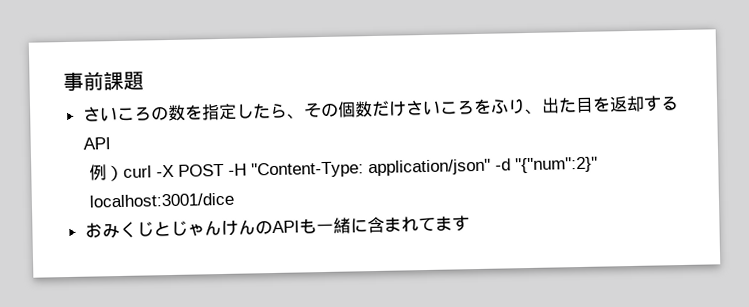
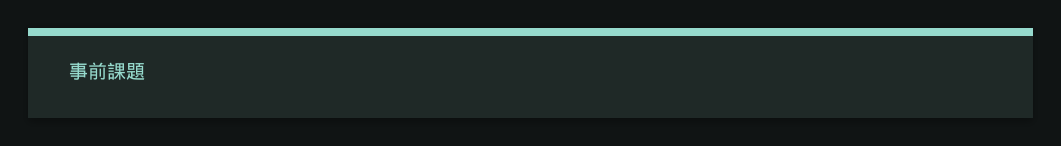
- さいころの数を指定したら、その個数だけさいころをふり、出た目を返却するAPI
- 例）curl -X POST -H "Content-Type: application/json" -d "{"num":2}" localhost:3001/dice
- おみくじとじゃんけんのAPIも一緒に含まれてます

